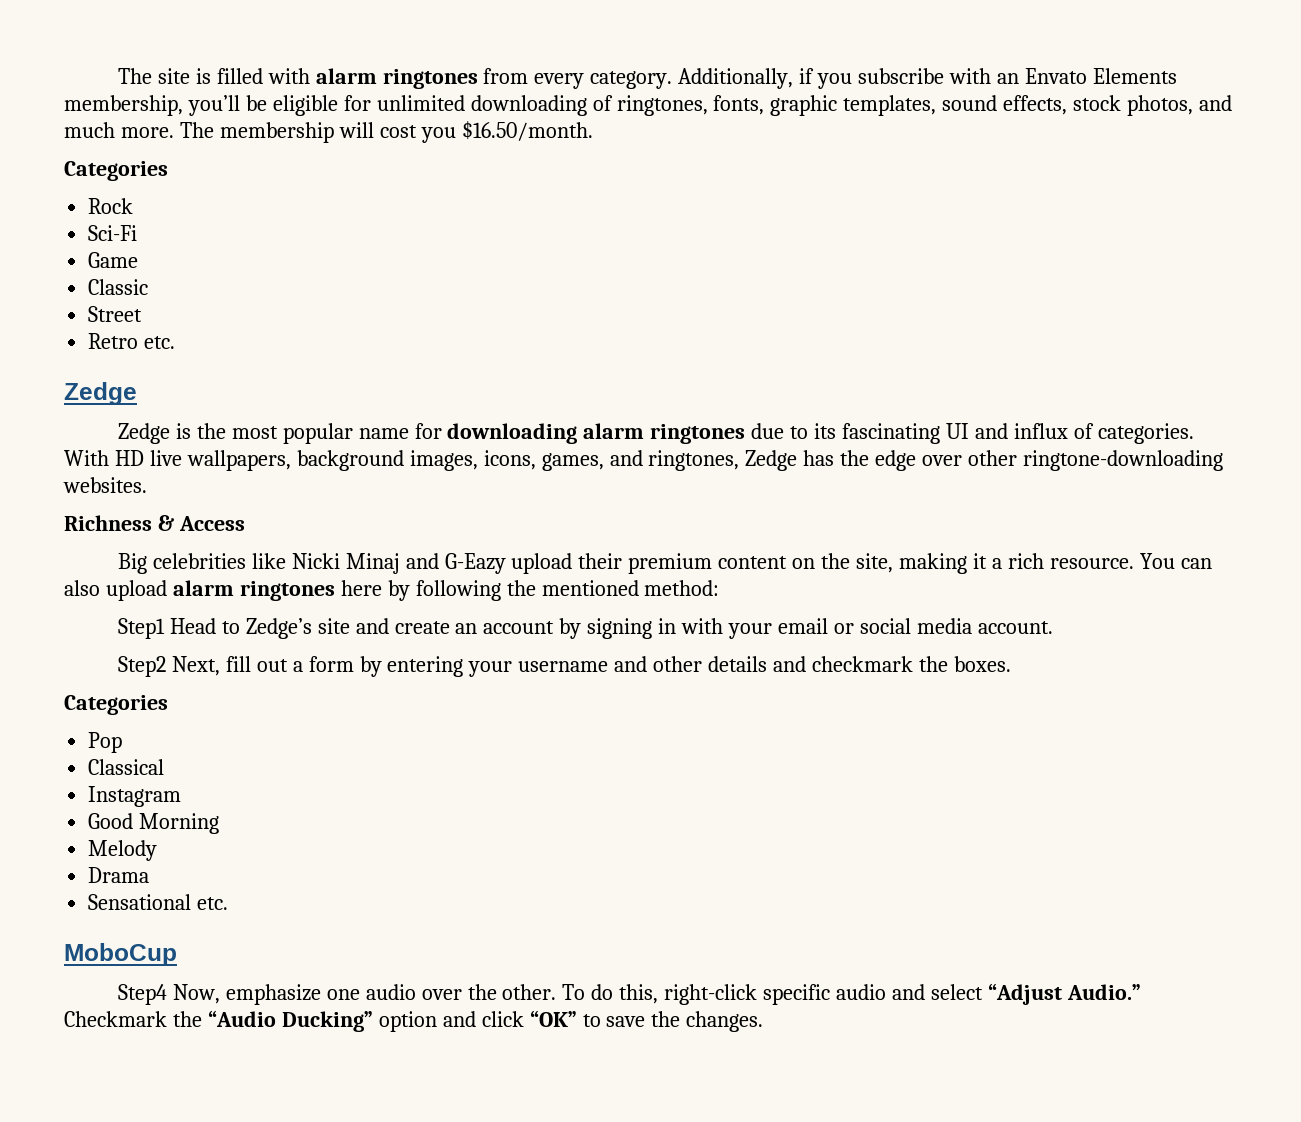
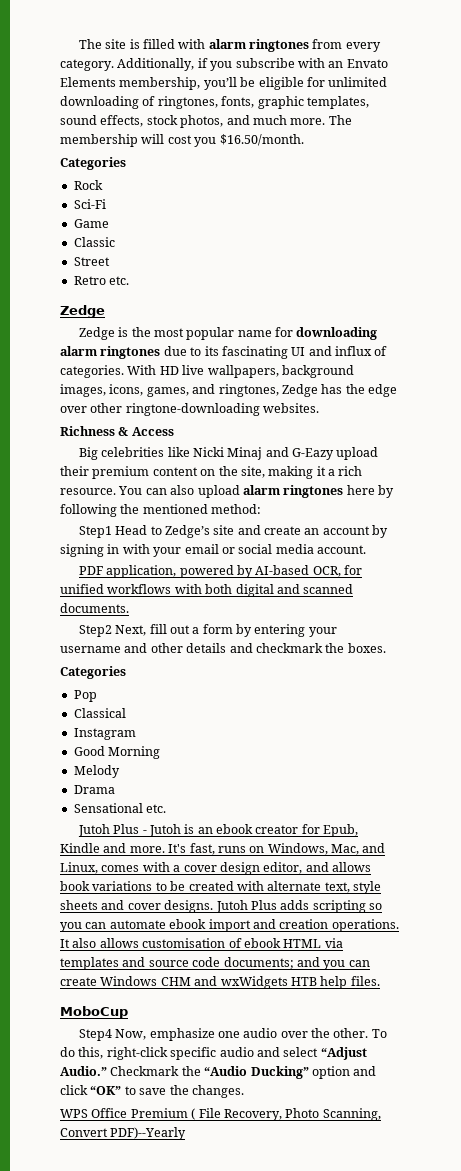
+ PDF application, powered by AI-based OCR, for unified workflows with both digital and scanned documents.
+ Jutoh Plus - Jutoh is an ebook creator for Epub, Kindle and more. It's fast, runs on Windows, Mac, and Linux, comes with a cover design editor, and allows book variations to be created with alternate text, style sheets and cover designs. Jutoh Plus adds scripting so you can automate ebook import and creation operations. It also allows customisation of ebook HTML via templates and source code documents; and you can create Windows CHM and wxWidgets HTB help files.
+ WPS Office Premium ( File Recovery, Photo Scanning, Convert PDF)--Yearly

